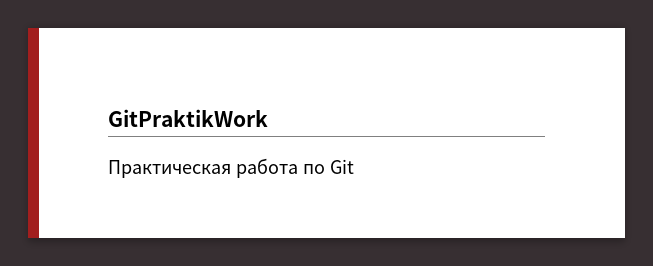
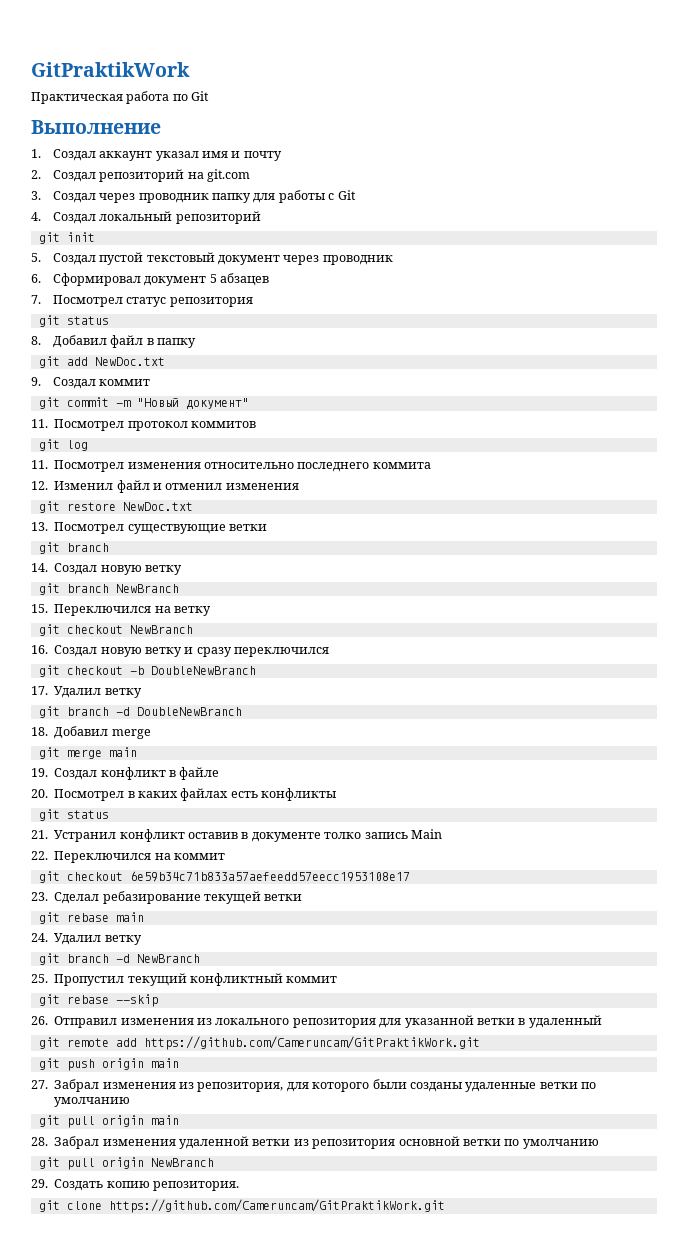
+ Выполнение
+ 1. Создал аккаунт указал имя и почту
+ 2. Создал репозиторий на git.com
+ 3. Создал через проводник папку для работы с Git
+ 4. Создал локальный репозиторий
+ git init
+ 5. Создал пустой текстовый документ через проводник
+ 6. Сформировал документ 5 абзацев
+ 7. Посмотрел статус репозитория
+ git status
+ 8. Добавил файл в папку
+ git add NewDoc.txt
+ 9. Создал коммит
+ git commit -m "Новый документ"
+ 11. Посмотрел протокол коммитов
+ git log
+ 11. Посмотрел изменения относительно последнего коммита
+ 12. Изменил файл и отменил изменения
+ git restore NewDoc.txt
+ 13. Посмотрел существующие ветки
+ git branch
+ 14. Создал новую ветку
+ git branch NewBranch
+ 15. Переключился на ветку
+ git checkout NewBranch
+ 16. Создал новую ветку и сразу переключился
+ git checkout -b DoubleNewBranch
+ 17. Удалил ветку
+ git branch -d DoubleNewBranch
+ 18. Добавил merge
+ git merge main
+ 19. Создал конфликт в файле
+ 20. Посмотрел в каких файлах есть конфликты
+ git status
+ 21. Устранил конфликт оставив в документе толко запись Main
+ 22. Переключился на коммит
+ git checkout 6e59b34c71b833a57aefeedd57eecc1953108e17
+ 23. Сделал ребазирование текущей ветки
+ git rebase main
+ 24. Удалил ветку
+ git branch -d NewBranch
+ 25. Пропустил текущий конфликтный коммит
+ git rebase --skip
+ 26. Отправил изменения из локального репозитория для указанной ветки в удаленный
+ git remote add https://github.com/Cameruncam/GitPraktikWork.git
+ git push origin main
+ 27. Забрал изменения из репозитория, для которого были созданы удаленные ветки по умолчанию
+ git pull origin main
+ 28. Забрал изменения удаленной ветки из репозитория основной ветки по умолчанию
+ git pull origin NewBranch
+ 29. Создать копию репозитория.
+ git clone https://github.com/Cameruncam/GitPraktikWork.git

